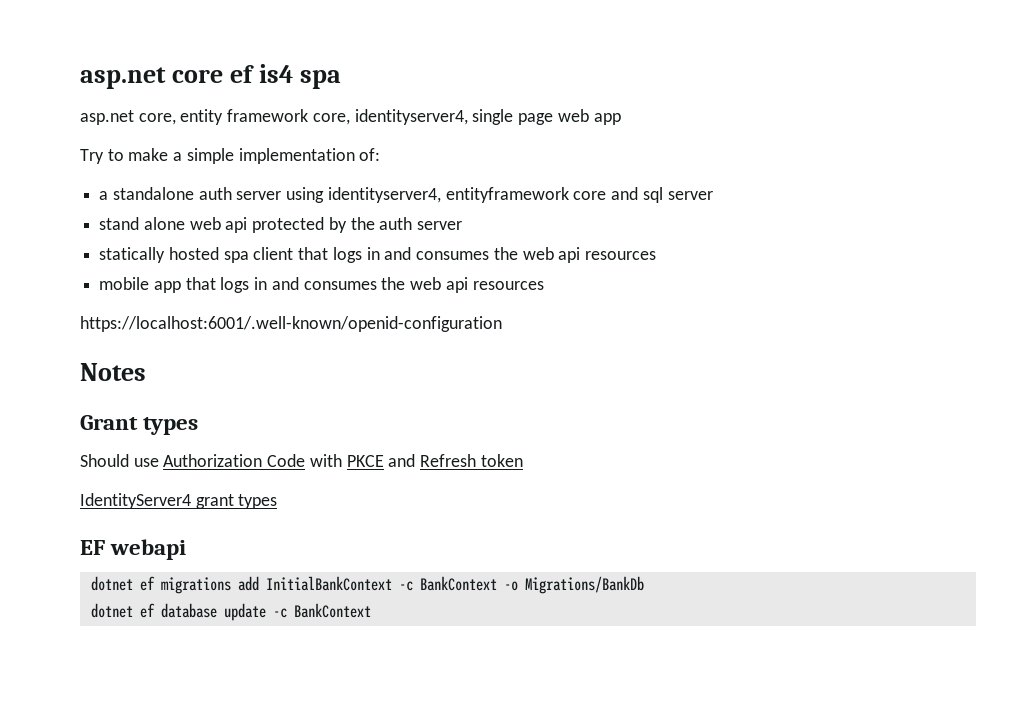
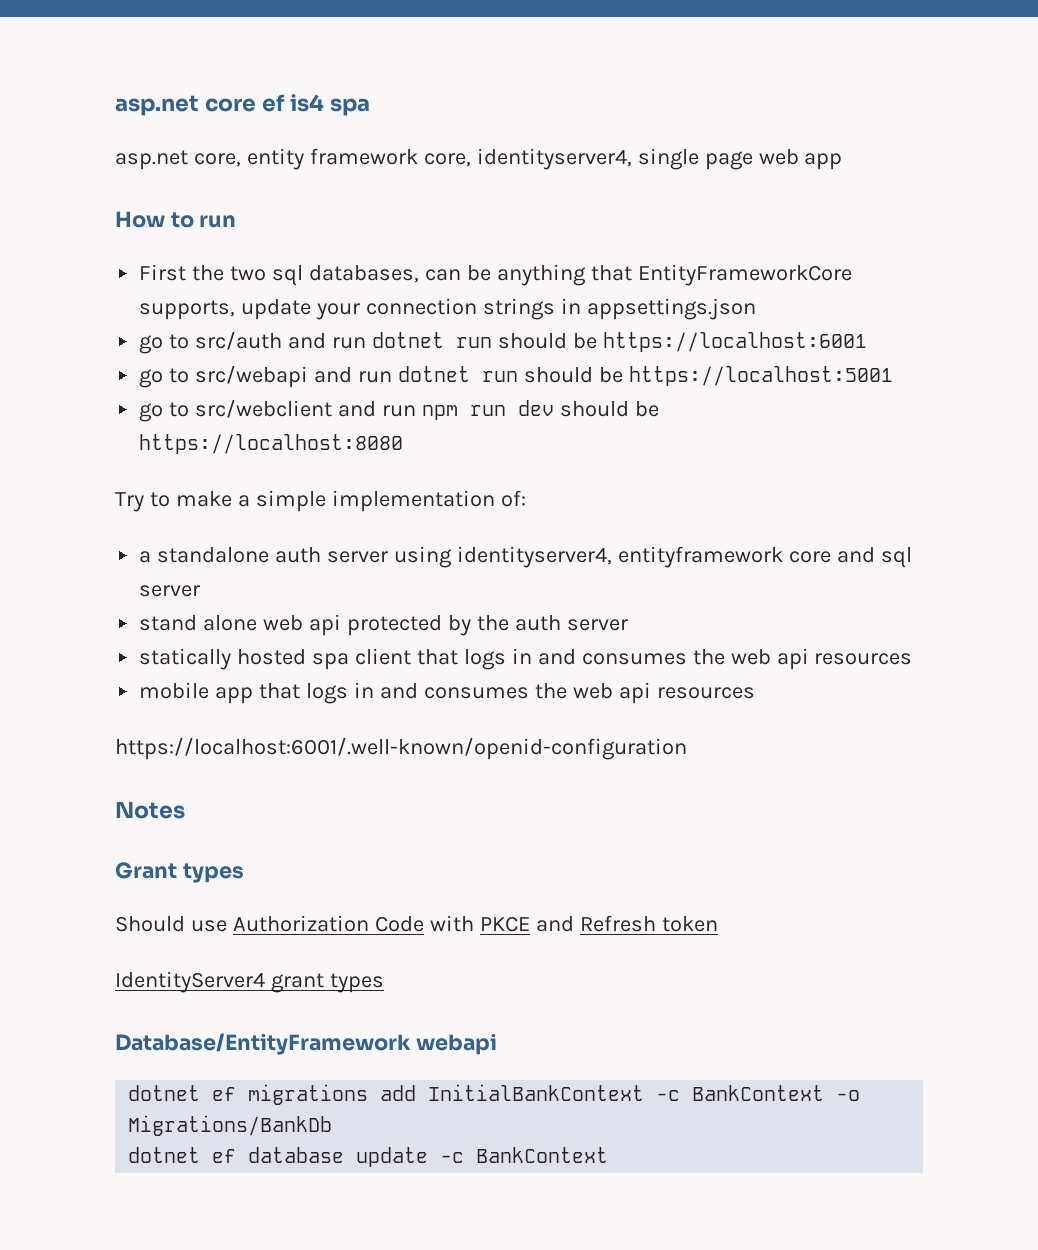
+ How to run
+ First the two sql databases, can be anything that EntityFrameworkCore supports, update your connection strings in appsettings.json
+ go to src/auth and run dotnet run should be https://localhost:6001
+ go to src/webapi and run dotnet run should be https://localhost:5001
+ go to src/webclient and run npm run dev should be https://localhost:8080
- EF webapi
+ Database/EntityFramework webapi

